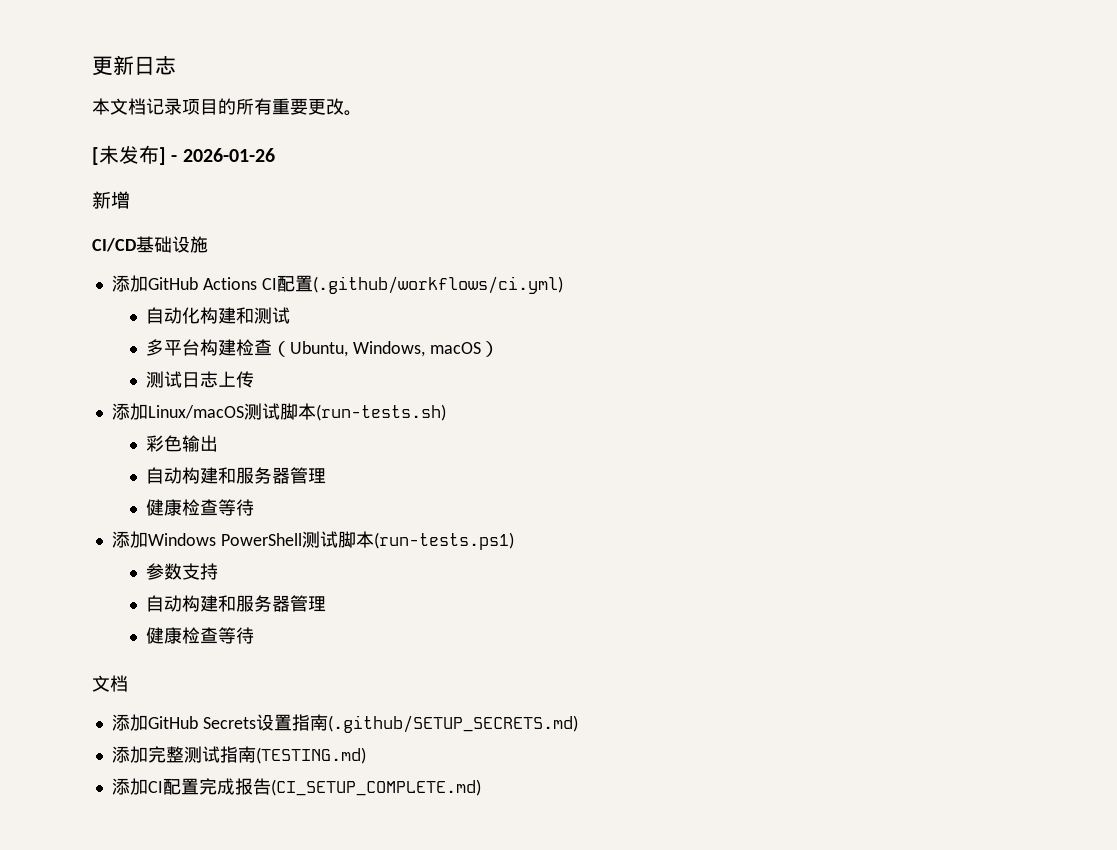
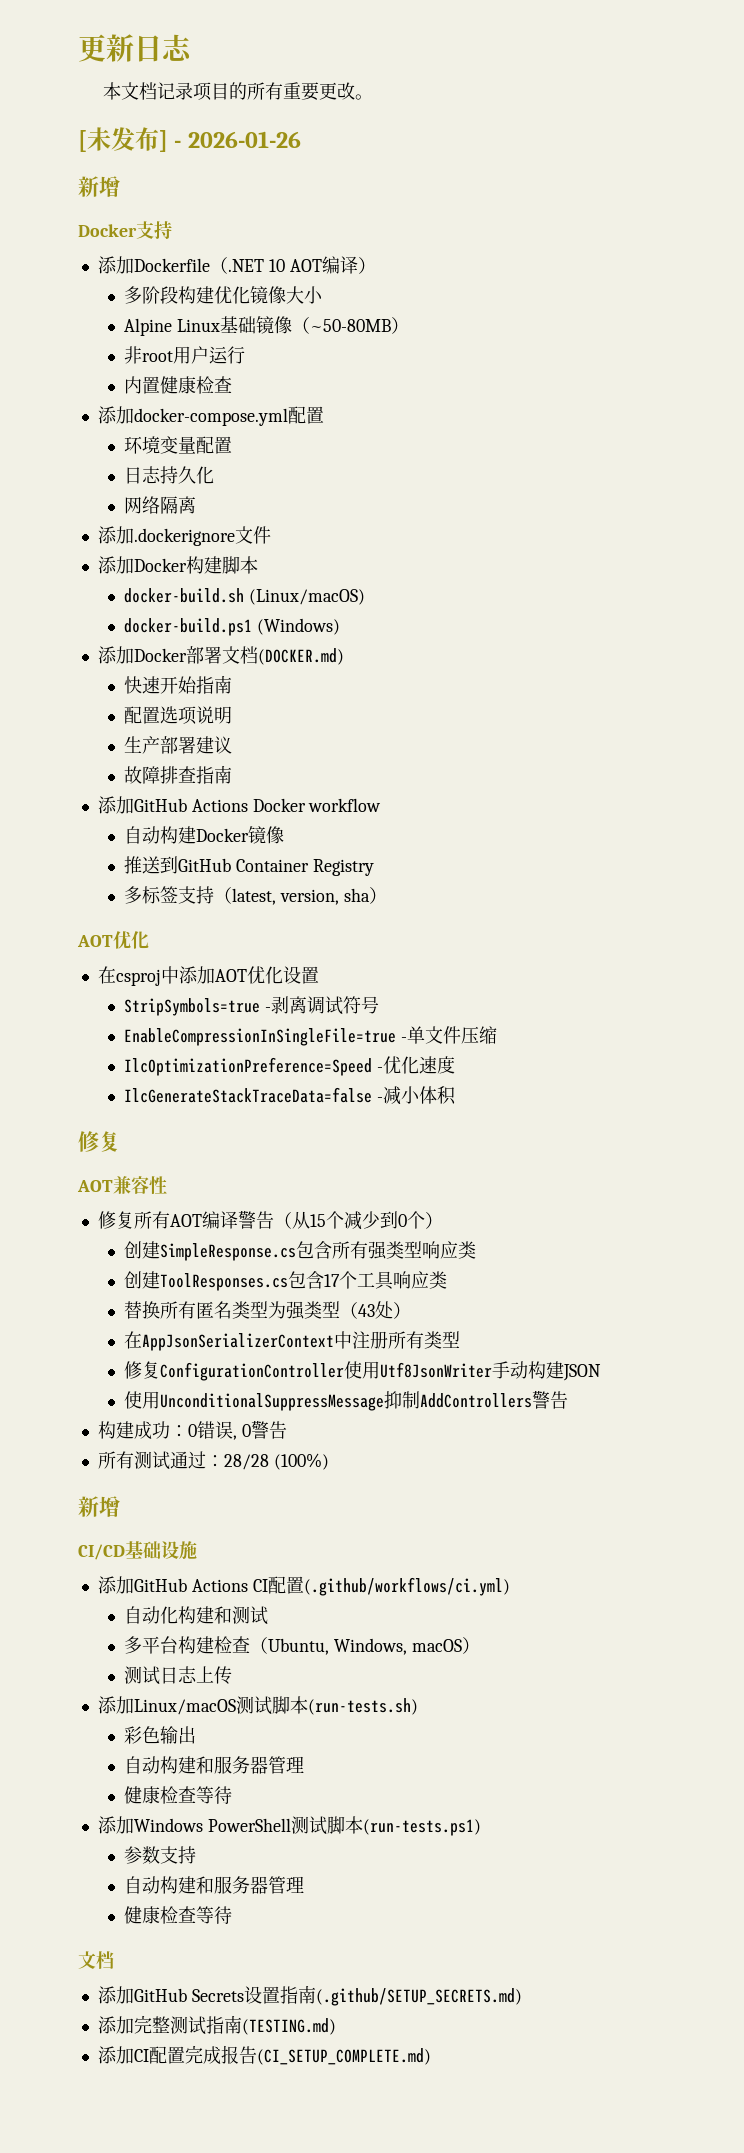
+ Docker支持
+ 添加Dockerfile（.NET 10 AOT编译）
+ 多阶段构建优化镜像大小
+ Alpine Linux基础镜像（~50-80MB）
+ 非root用户运行
+ 内置健康检查
+ 添加docker-compose.yml配置
+ 环境变量配置
+ 日志持久化
+ 网络隔离
+ 添加.dockerignore文件
+ 添加Docker构建脚本
+ docker-build.sh (Linux/macOS)
+ docker-build.ps1 (Windows)
+ 添加Docker部署文档(DOCKER.md)
+ 快速开始指南
+ 配置选项说明
+ 生产部署建议
+ 故障排查指南
+ 添加GitHub Actions Docker workflow
+ 自动构建Docker镜像
+ 推送到GitHub Container Registry
+ 多标签支持（latest, version, sha）
+ AOT优化
+ 在csproj中添加AOT优化设置
+ StripSymbols=true -剥离调试符号
+ EnableCompressionInSingleFile=true -单文件压缩
+ IlcOptimizationPreference=Speed -优化速度
+ IlcGenerateStackTraceData=false -减小体积
+ 修复
+ AOT兼容性
+ 修复所有AOT编译警告（从15个减少到0个）
+ 创建SimpleResponse.cs包含所有强类型响应类
+ 创建ToolResponses.cs包含17个工具响应类
+ 替换所有匿名类型为强类型（43处）
+ 在AppJsonSerializerContext中注册所有类型
+ 修复ConfigurationController使用Utf8JsonWriter手动构建JSON
+ 使用UnconditionalSuppressMessage抑制AddControllers警告
+ 构建成功：0错误, 0警告
+ 所有测试通过：28/28 (100%)
+ 新增

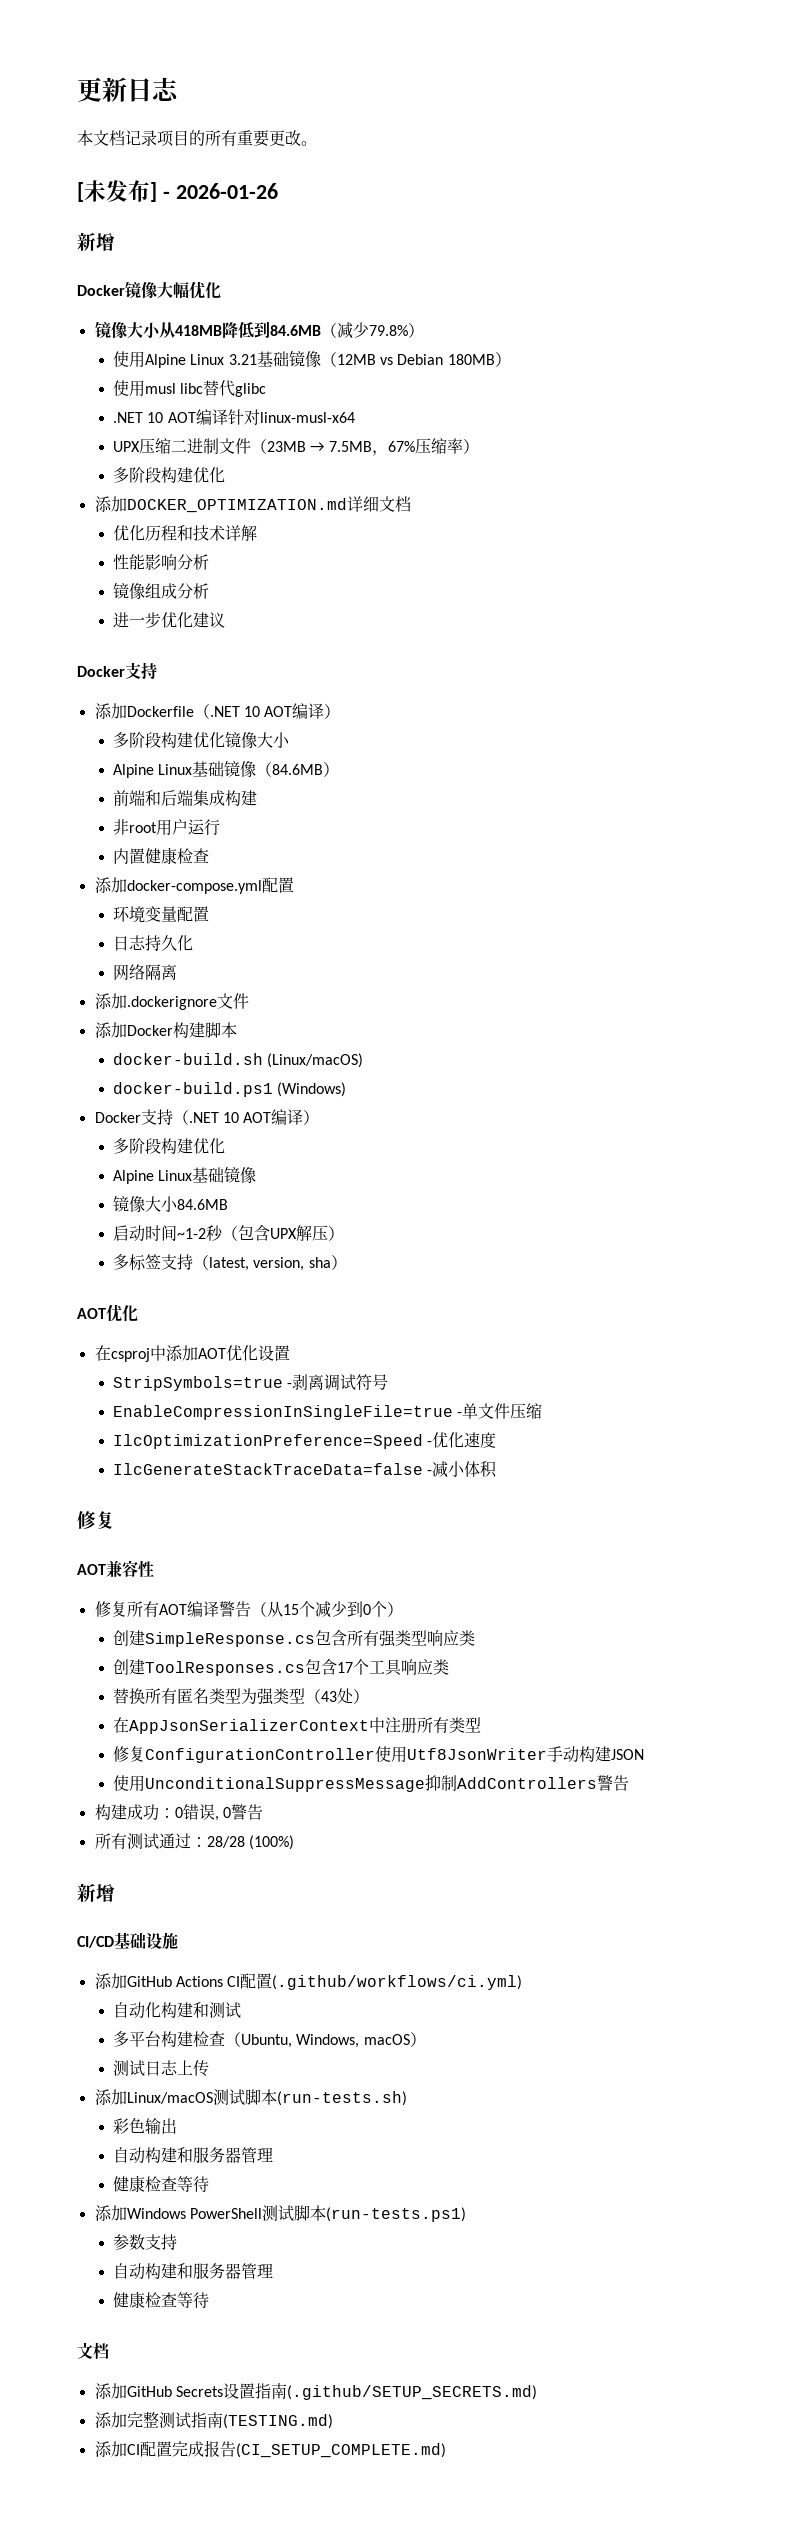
+ Docker镜像大幅优化
+ 镜像大小从418MB降低到84.6MB（减少79.8%）
+ 使用Alpine Linux 3.21基础镜像（12MB vs Debian 180MB）
+ 使用musl libc替代glibc
+ .NET 10 AOT编译针对linux-musl-x64
+ UPX压缩二进制文件（23MB → 7.5MB，67%压缩率）
+ 多阶段构建优化
+ 添加DOCKER_OPTIMIZATION.md详细文档
+ 优化历程和技术详解
+ 性能影响分析
+ 镜像组成分析
+ 进一步优化建议
- Alpine Linux基础镜像（~50-80MB）
+ Alpine Linux基础镜像（84.6MB）
+ 前端和后端集成构建
- 添加Docker部署文档(DOCKER.md)
- 快速开始指南
- 配置选项说明
- 生产部署建议
- 故障排查指南
- 添加GitHub Actions Docker workflow
- 自动构建Docker镜像
- 推送到GitHub Container Registry
+ Docker支持（.NET 10 AOT编译）
+ 多阶段构建优化
+ Alpine Linux基础镜像
+ 镜像大小84.6MB
+ 启动时间~1-2秒（包含UPX解压）

